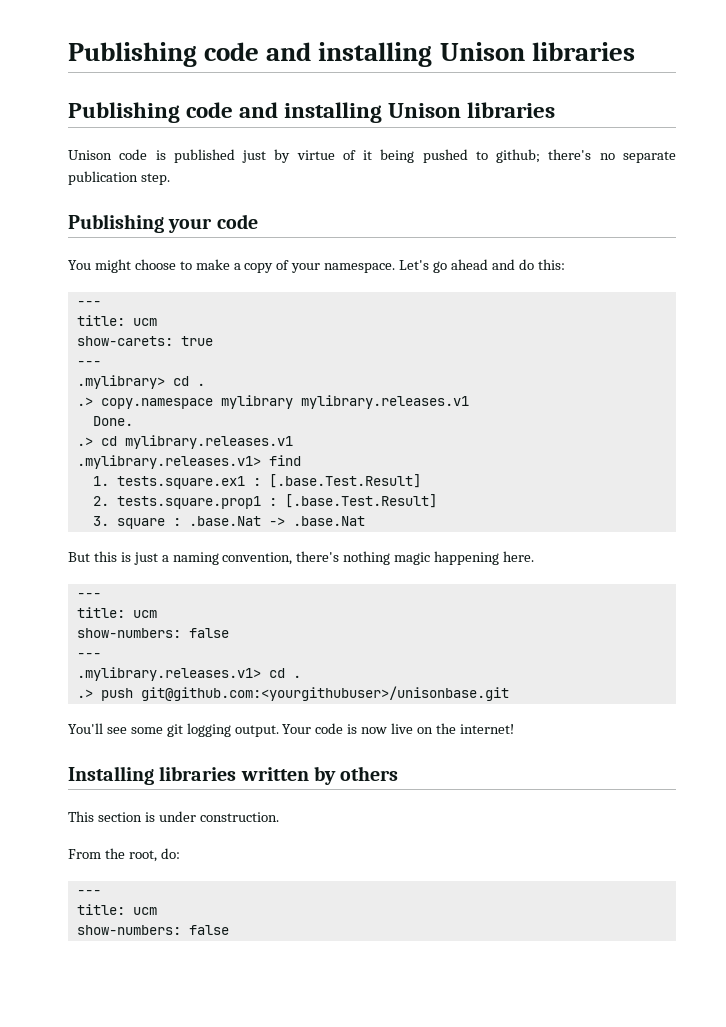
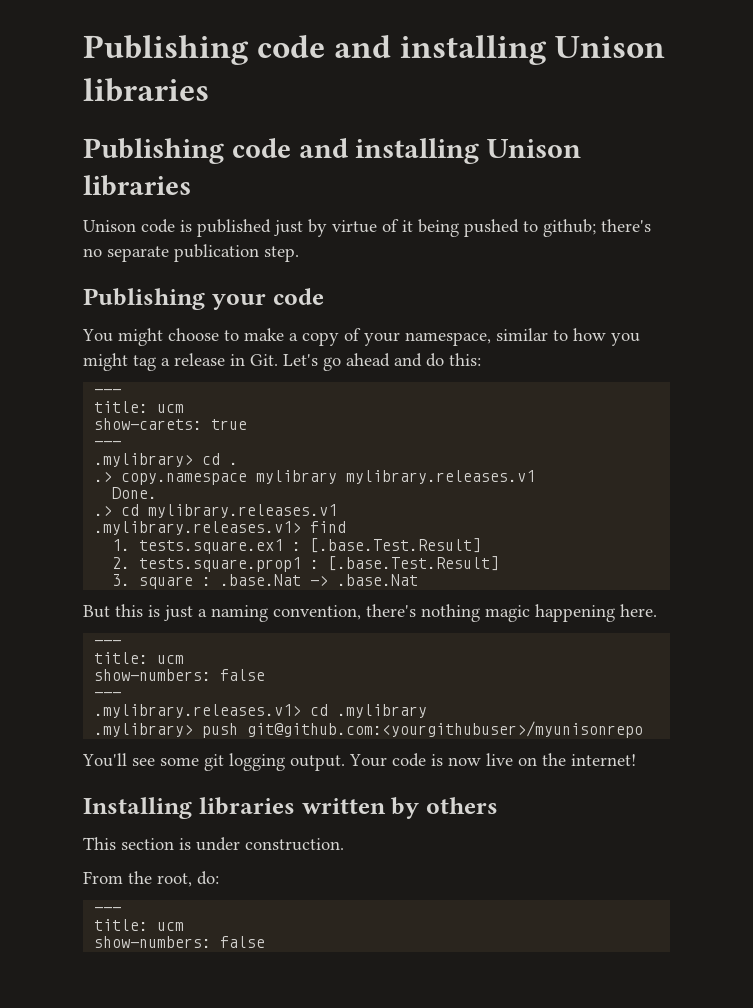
- You might choose to make a copy of your namespace. Let's go ahead and do this:
+ You might choose to make a copy of your namespace, similar to how you might tag a release in Git. Let's go ahead and do this:
- .mylibrary.releases.v1> cd .
- .> push git@github.com:<yourgithubuser>/unisonbase.git
+ .mylibrary.releases.v1> cd .mylibrary
+ .mylibrary> push git@github.com:<yourgithubuser>/myunisonrepo

